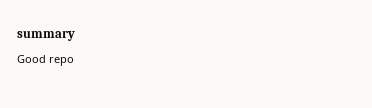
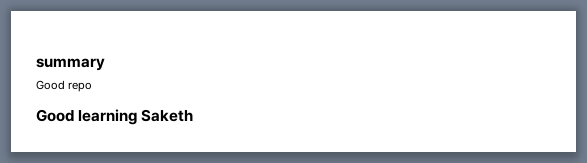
+ Good learning Saketh

